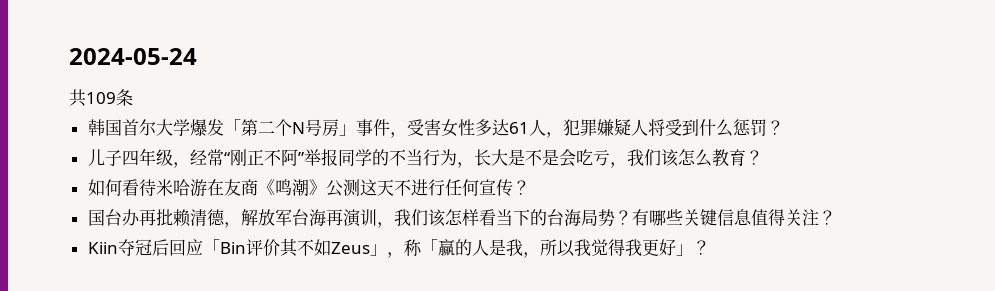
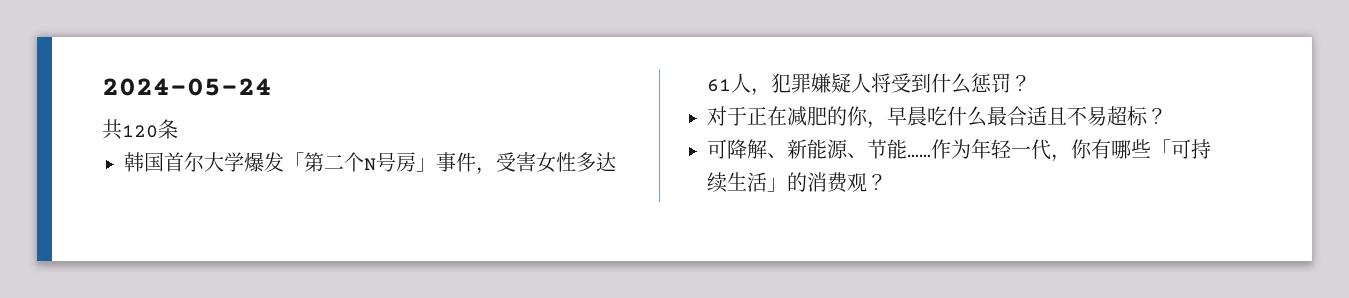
- 共109条
+ 共120条
- 儿子四年级，经常“刚正不阿”举报同学的不当行为，长大是不是会吃亏，我们该怎么教育？
- 如何看待米哈游在友商《鸣潮》公测这天不进行任何宣传？
- 国台办再批赖清德，解放军台海再演训，我们该怎样看当下的台海局势？有哪些关键信息值得关注？
- Kiin夺冠后回应「Bin评价其不如Zeus」，称「赢的人是我，所以我觉得我更好」？
+ 对于正在减肥的你，早晨吃什么最合适且不易超标？
+ 可降解、新能源、节能……作为年轻一代，你有哪些「可持续生活」的消费观？

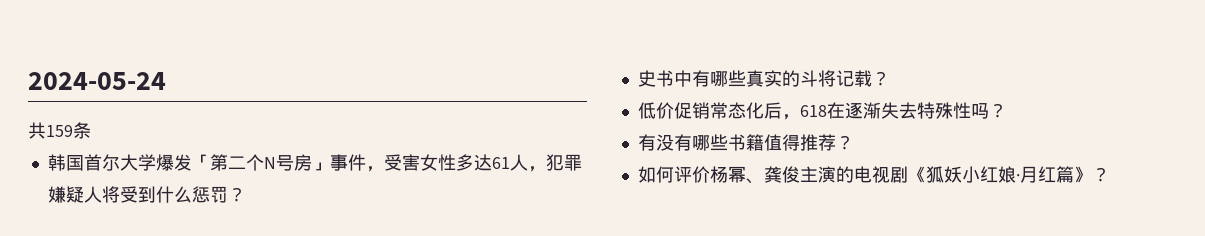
- 共120条
+ 共159条
- 对于正在减肥的你，早晨吃什么最合适且不易超标？
- 可降解、新能源、节能……作为年轻一代，你有哪些「可持续生活」的消费观？
+ 史书中有哪些真实的斗将记载？
+ 低价促销常态化后，618在逐渐失去特殊性吗？
+ 有没有哪些书籍值得推荐？
+ 如何评价杨幂、龚俊主演的电视剧《狐妖小红娘·月红篇》？

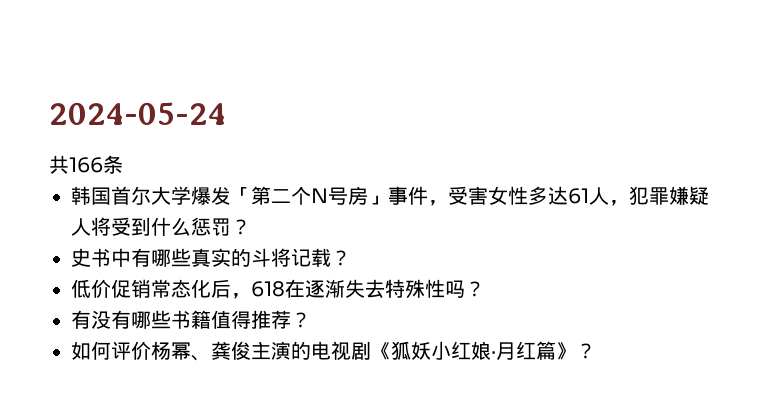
- 共159条
+ 共166条

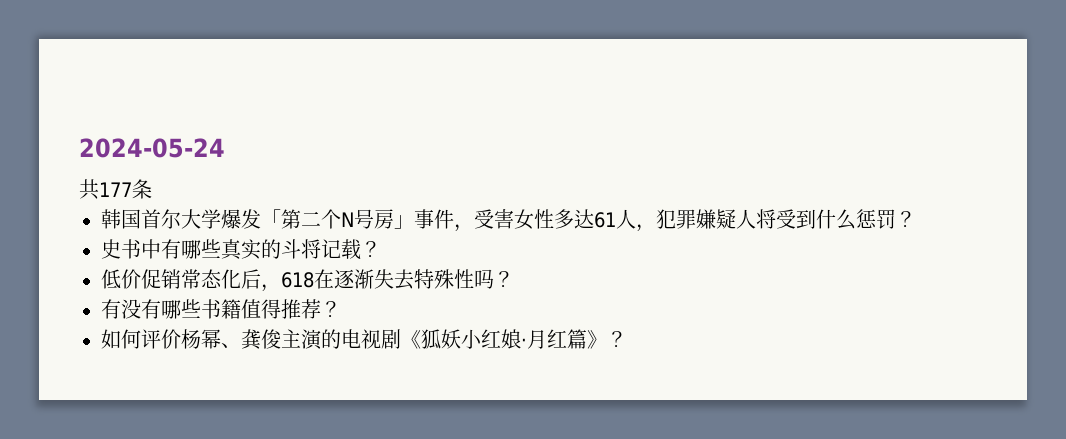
- 共166条
+ 共177条

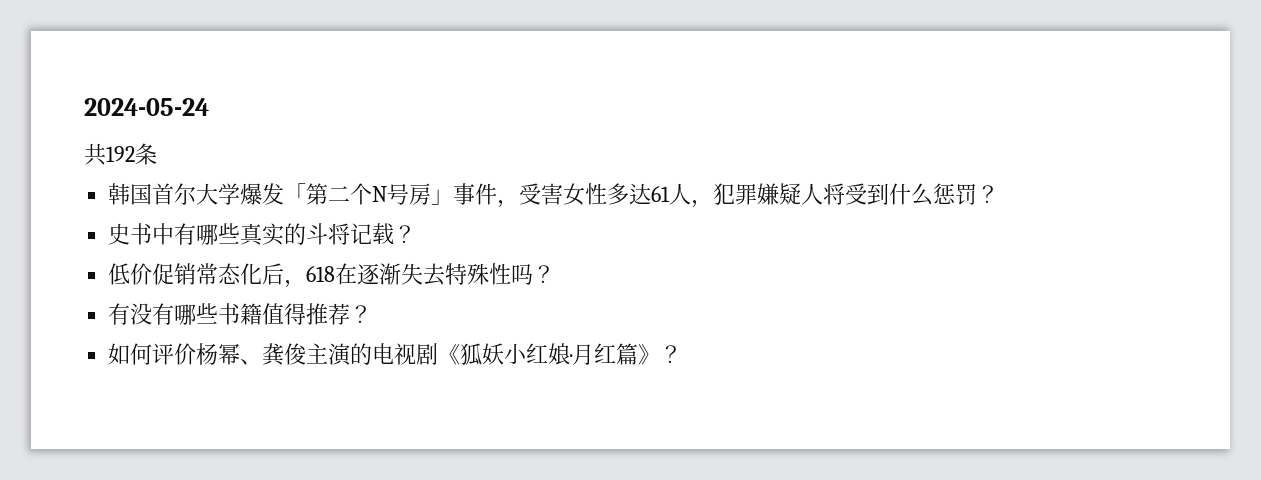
- 共177条
+ 共192条

